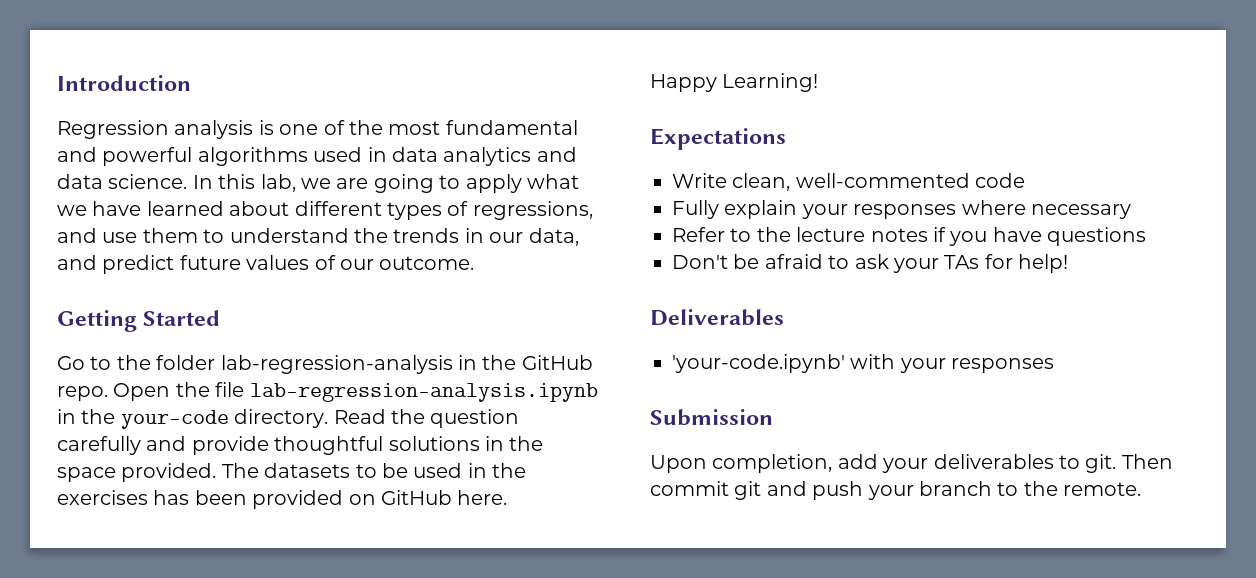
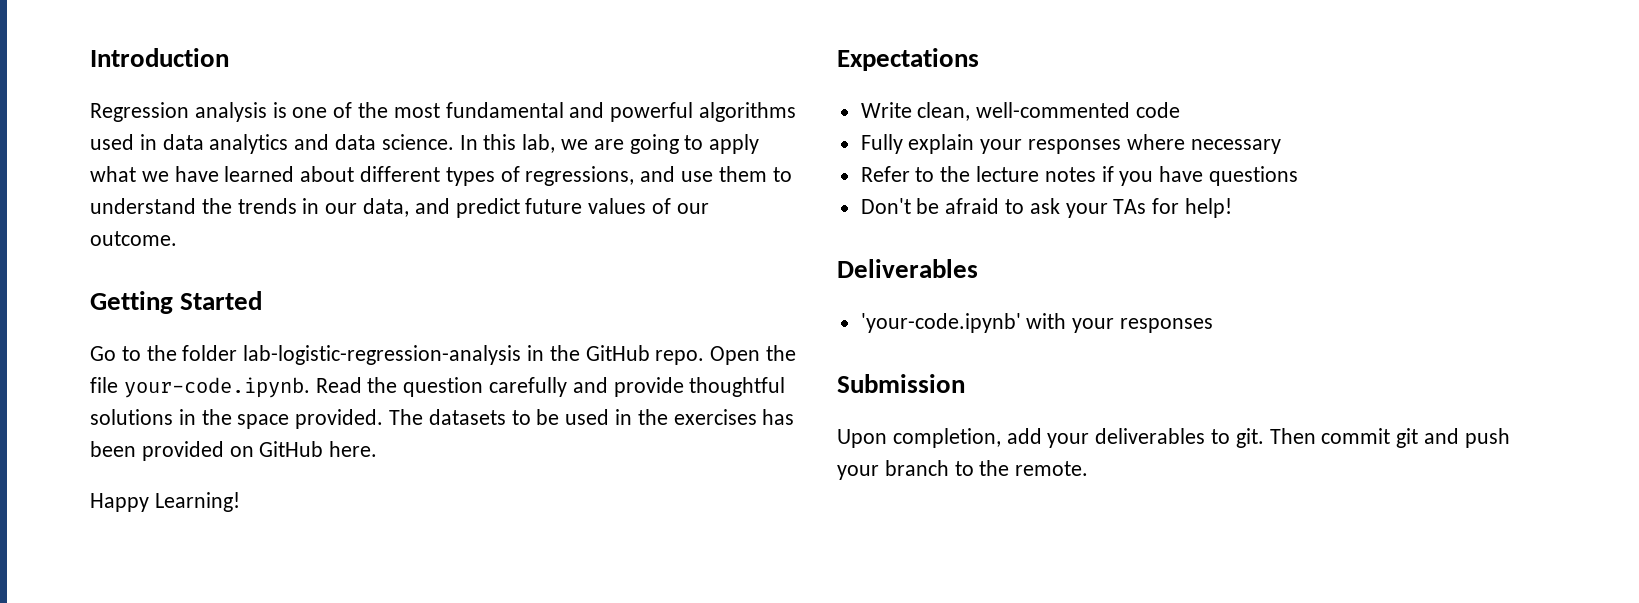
- Go to the folder lab-regression-analysis in the GitHub repo.
+ Go to the folder lab-logistic-regression-analysis in the GitHub repo.
- Open the file lab-regression-analysis.ipynb in the your-code directory. Read the question carefully and provide thoughtful solutions in the space provided.
+ Open the file your-code.ipynb. Read the question carefully and provide thoughtful solutions in the space provided.

